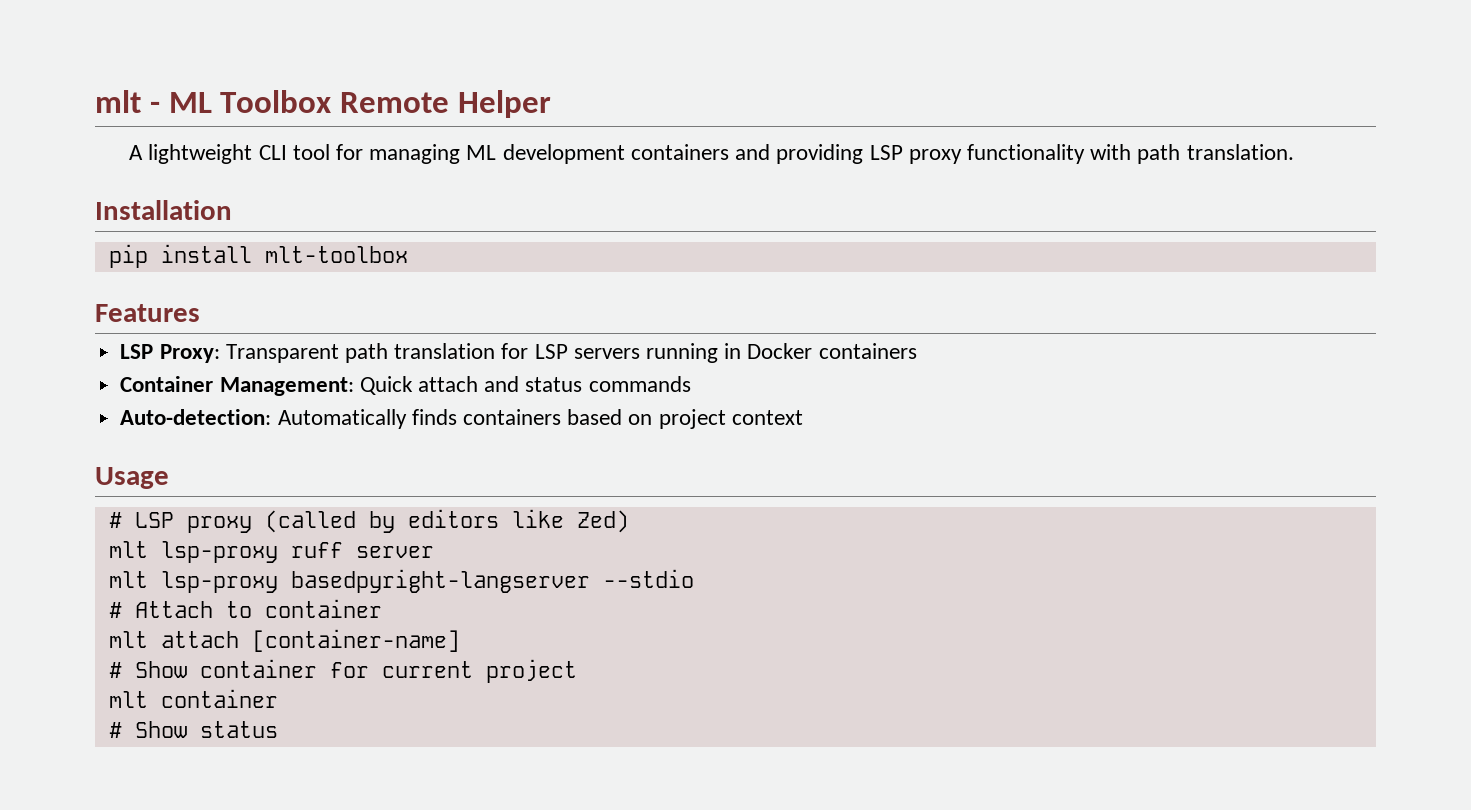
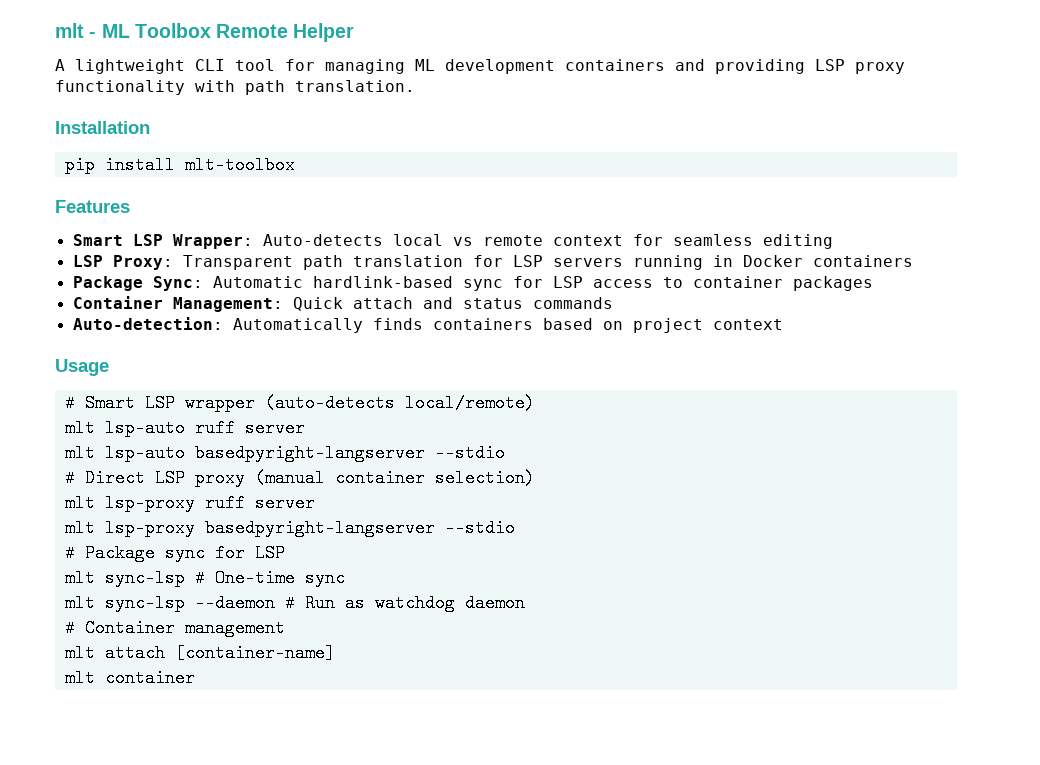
+ Smart LSP Wrapper: Auto-detects local vs remote context for seamless editing
+ Package Sync: Automatic hardlink-based sync for LSP access to container packages
- # LSP proxy (called by editors like Zed)
+ # Smart LSP wrapper (auto-detects local/remote)
+ mlt lsp-auto ruff server
+ mlt lsp-auto basedpyright-langserver --stdio
+ # Direct LSP proxy (manual container selection)
- # Attach to container
+ # Package sync for LSP
+ mlt sync-lsp # One-time sync
+ mlt sync-lsp --daemon # Run as watchdog daemon
+ # Container management
  mlt attach [container-name]
- # Show container for current project
- # Show status

